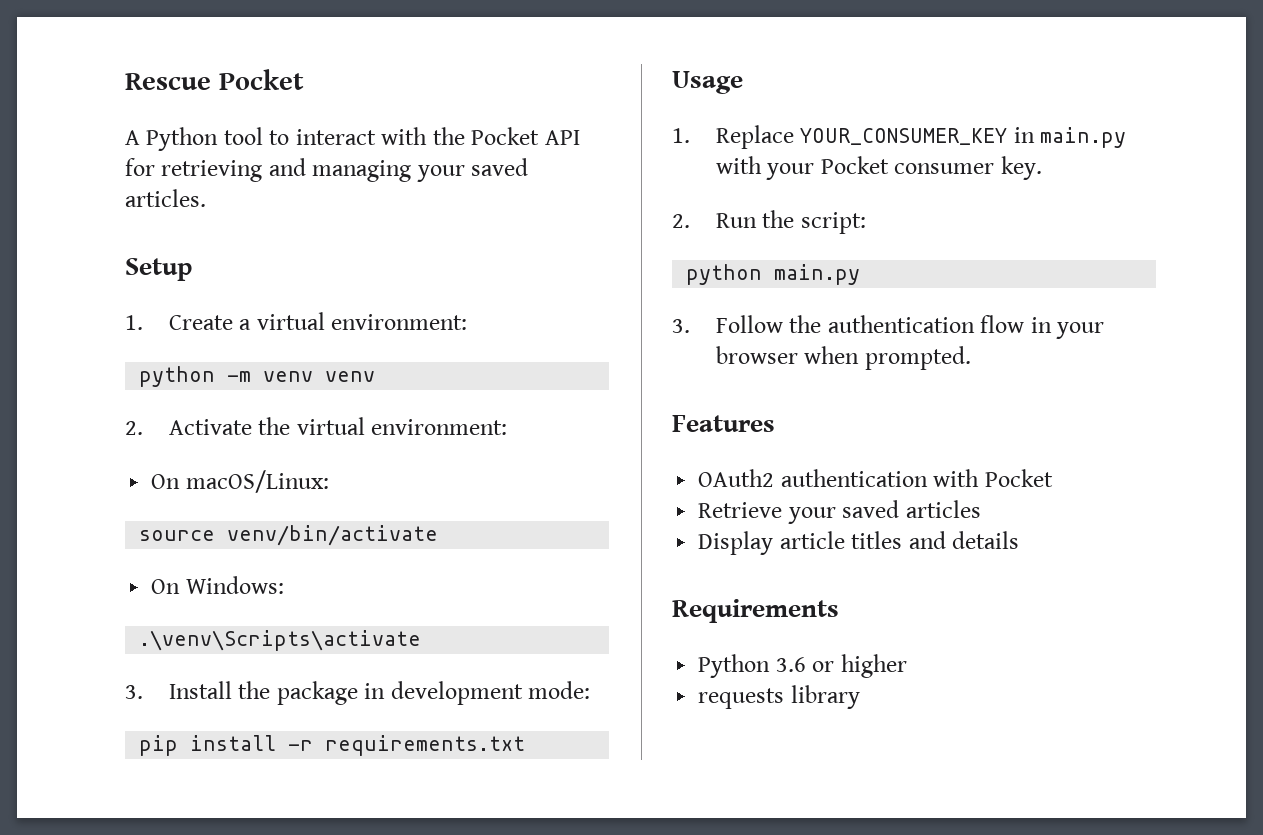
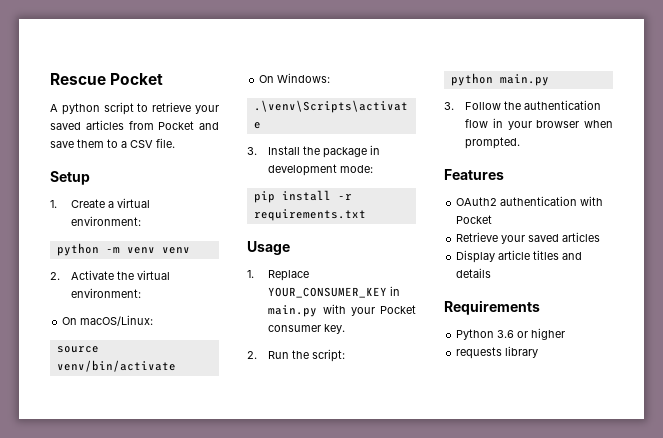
- A Python tool to interact with the Pocket API for retrieving and managing your saved articles.
+ A python script to retrieve your saved articles from Pocket and save them to a CSV file.

